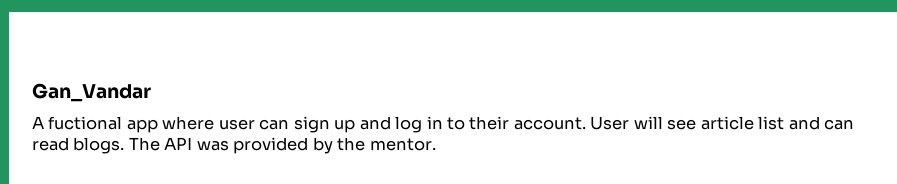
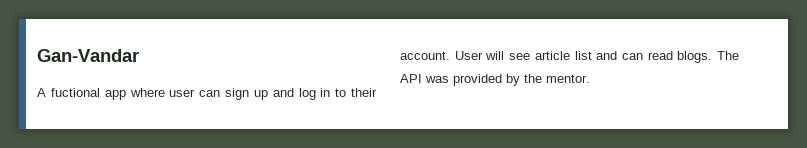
- Gan_Vandar
+ Gan-Vandar

